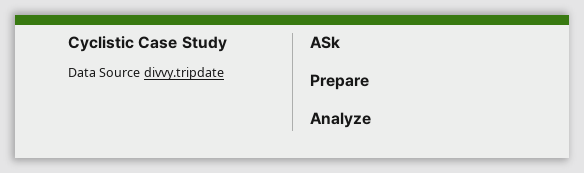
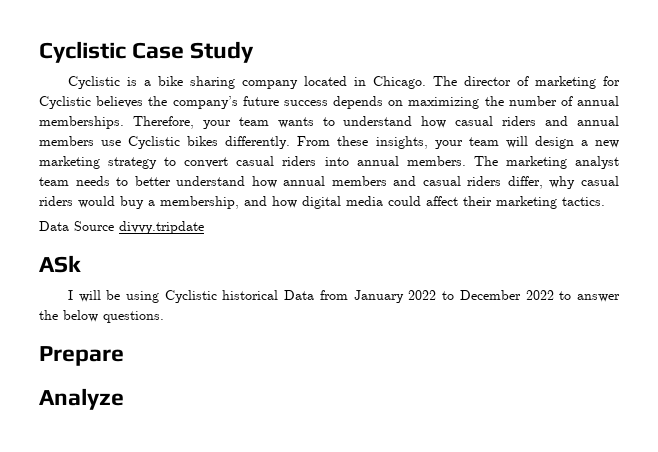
+ Cyclistic is a bike sharing company located in Chicago. The director of marketing for Cyclistic believes the company’s future success depends on maximizing the number of annual memberships. Therefore, your team wants to understand how casual riders and annual members use Cyclistic bikes differently. From these insights, your team will design a new marketing strategy to convert casual riders into annual members. The marketing analyst team needs to better understand how annual members and casual riders differ, why casual riders would buy a membership, and how digital media could affect their marketing tactics.
  Data Source divvy.tripdate
  ASk
+ I will be using Cyclistic historical Data from January 2022 to December 2022 to answer the below questions.

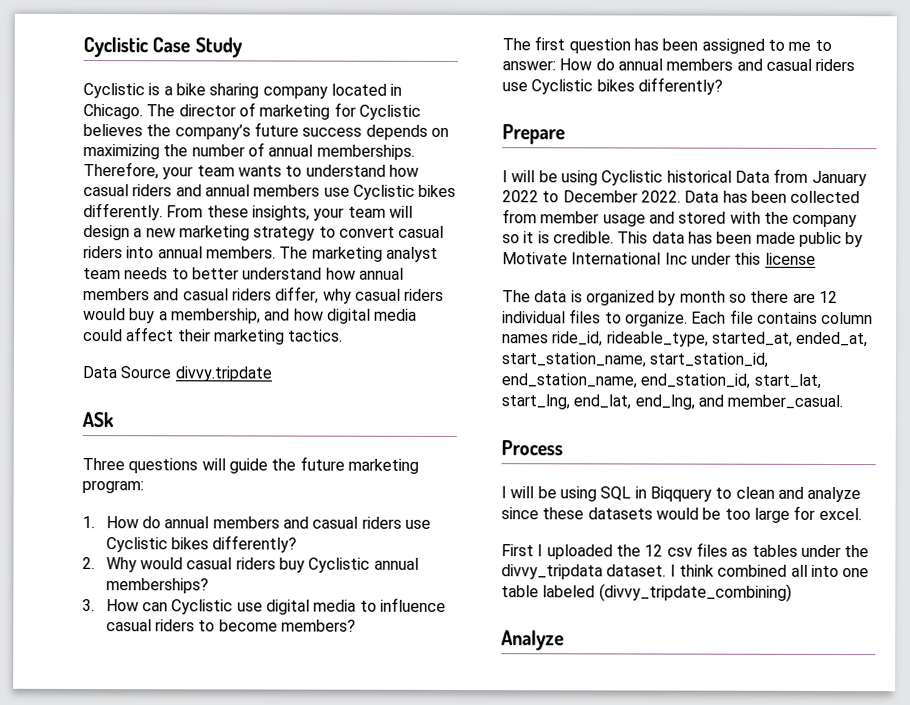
+ Three questions will guide the future marketing program:
+ 1. How do annual members and casual riders use Cyclistic bikes differently?
+ 2. Why would casual riders buy Cyclistic annual memberships?
+ 3. How can Cyclistic use digital media to influence casual riders to become members?
+ The first question has been assigned to me to answer: How do annual members and casual riders use Cyclistic bikes differently?
+ Prepare
- I will be using Cyclistic historical Data from January 2022 to December 2022 to answer the below questions.
- Prepare
+ I will be using Cyclistic historical Data from January 2022 to December 2022. Data has been collected from member usage and stored with the company so it is credible. This data has been made public by Motivate International Inc under this license
+ The data is organized by month so there are 12 individual files to organize. Each file contains column names ride_id, rideable_type, started_at, ended_at, start_station_name, start_station_id, end_station_name, end_station_id, start_lat, start_lng, end_lat, end_lng, and member_casual.
+ Process
+ I will be using SQL in Biqquery to clean and analyze since these datasets would be too large for excel.
+ First I uploaded the 12 csv files as tables under the divvy_tripdata dataset. I think combined all into one table labeled (divvy_tripdate_combining)

